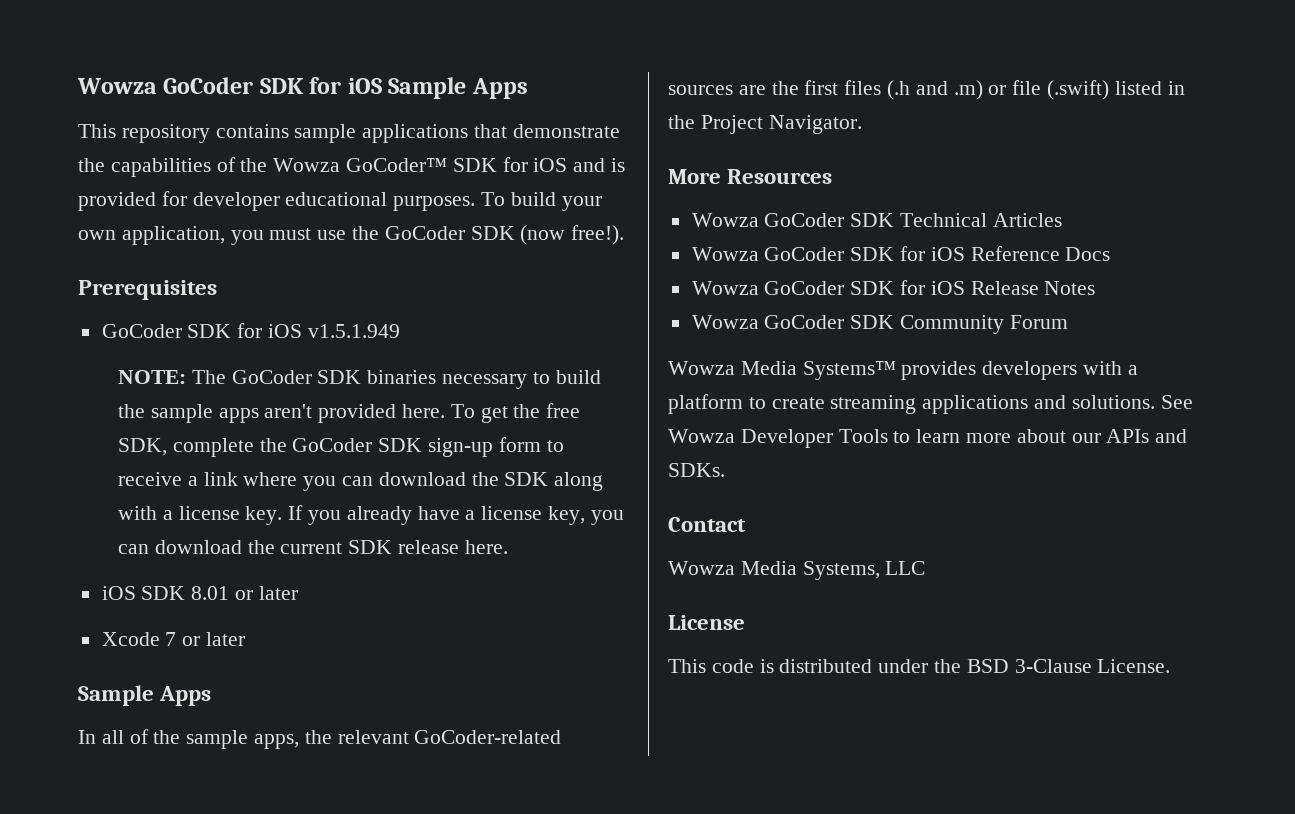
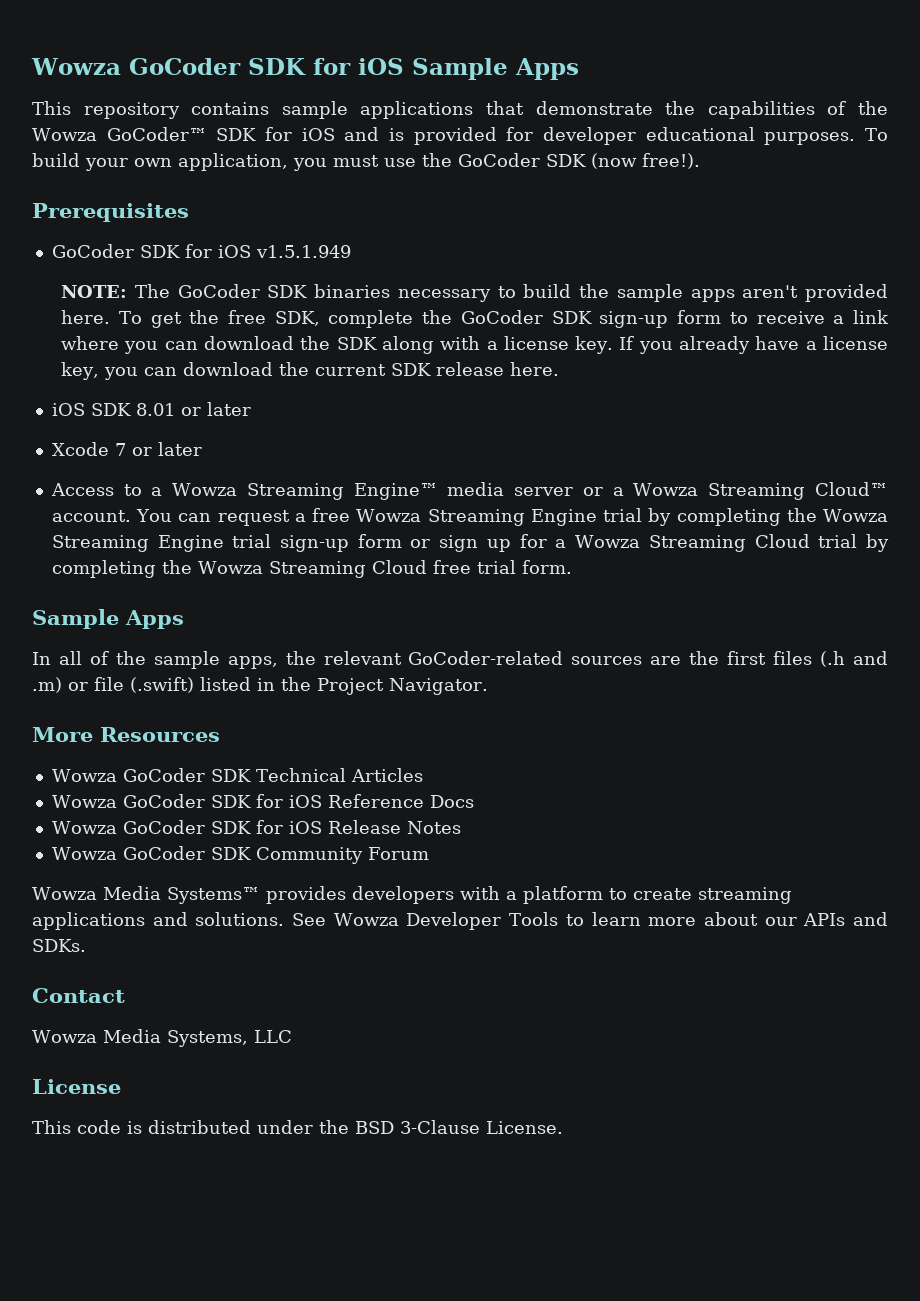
+ Access to a Wowza Streaming Engine™ media server or a Wowza Streaming Cloud™ account. You can request a free Wowza Streaming Engine trial by completing the Wowza Streaming Engine trial sign-up form or sign up for a Wowza Streaming Cloud trial by completing the Wowza Streaming Cloud free trial form.

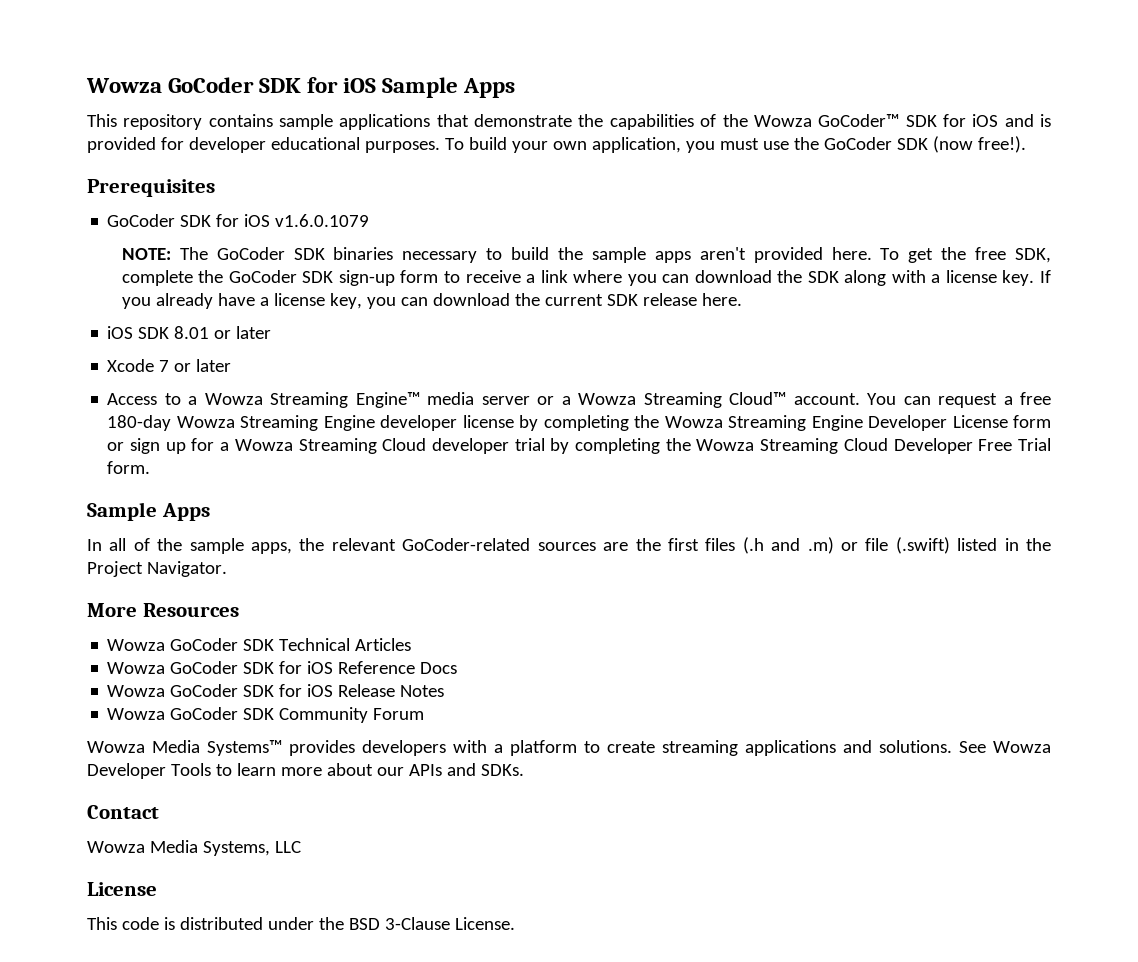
- GoCoder SDK for iOS v1.5.1.949
+ GoCoder SDK for iOS v1.6.0.1079
- You can request a free Wowza Streaming Engine trial by completing the Wowza Streaming Engine trial sign-up form or sign up for a Wowza Streaming Cloud trial by completing the Wowza Streaming Cloud free trial form.
+ You can request a free 180-day Wowza Streaming Engine developer license by completing the Wowza Streaming Engine Developer License form or sign up for a Wowza Streaming Cloud developer trial by completing the Wowza Streaming Cloud Developer Free Trial form.

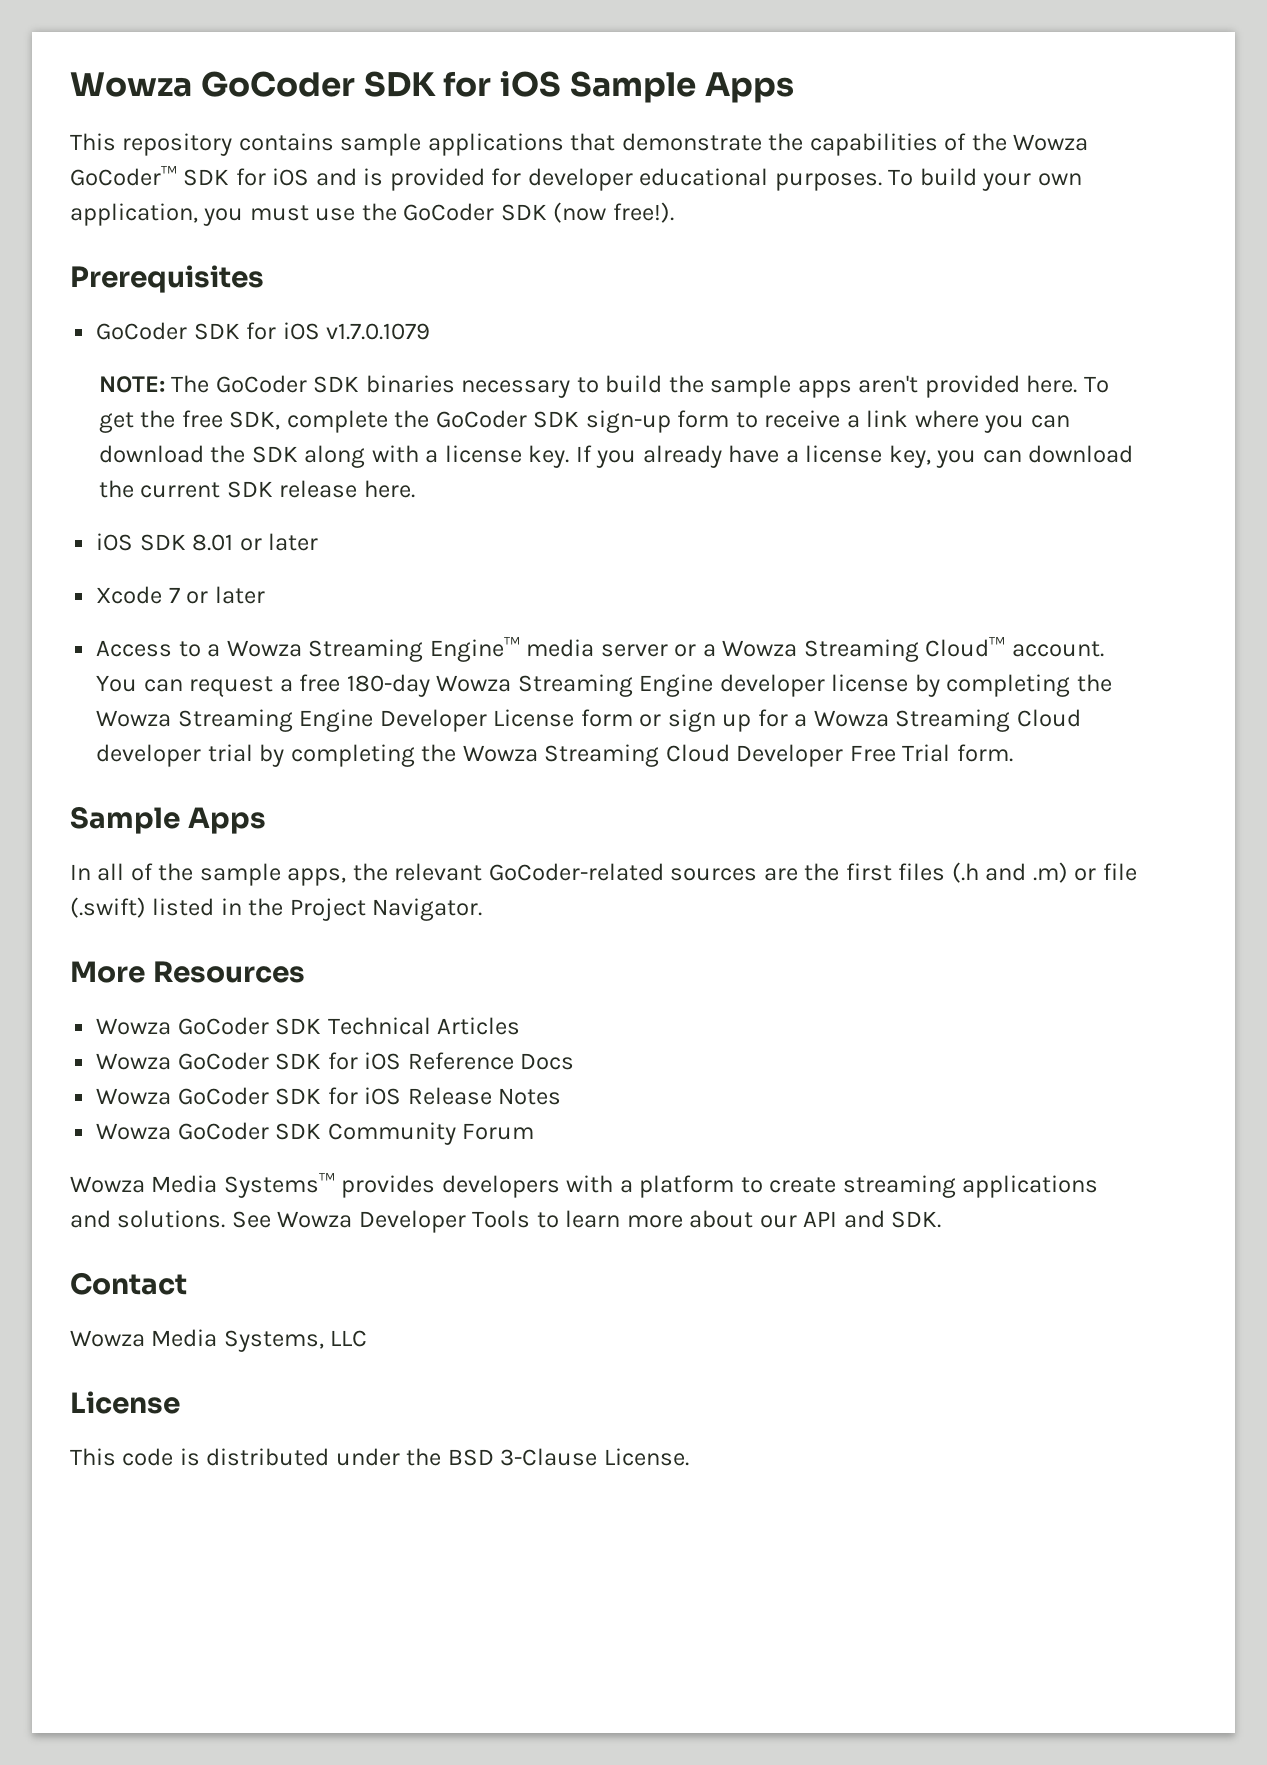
- GoCoder SDK for iOS v1.6.0.1079
+ GoCoder SDK for iOS v1.7.0.1079
- See Wowza Developer Tools to learn more about our APIs and SDKs.
+ See Wowza Developer Tools to learn more about our API and SDK.

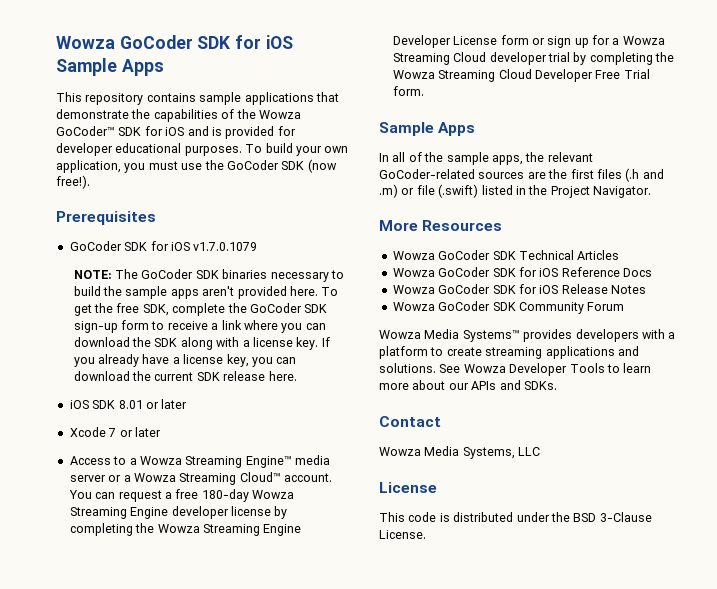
- See Wowza Developer Tools to learn more about our API and SDK.
+ See Wowza Developer Tools to learn more about our APIs and SDKs.

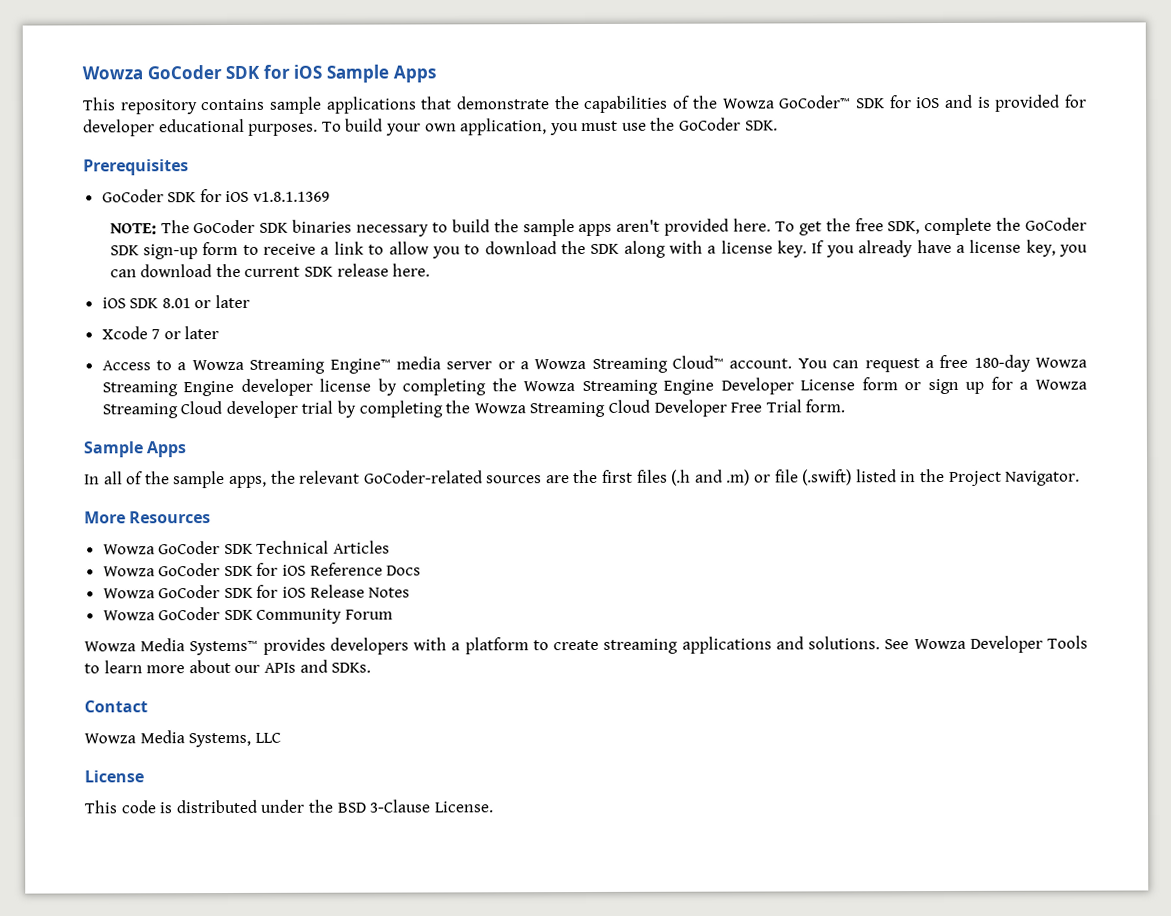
- To build your own application, you must use the GoCoder SDK (now free!).
+ To build your own application, you must use the GoCoder SDK.
- GoCoder SDK for iOS v1.7.0.1079
+ GoCoder SDK for iOS v1.8.1.1369
- To get the free SDK, complete the GoCoder SDK sign-up form to receive a link where you can download the SDK along with a license key.
+ To get the free SDK, complete the GoCoder SDK sign-up form to receive a link to allow you to download the SDK along with a license key.

